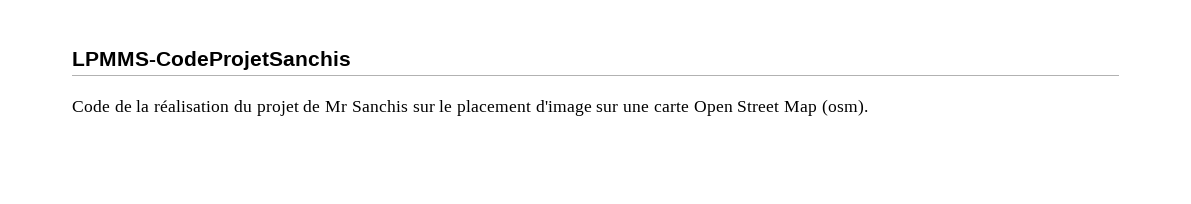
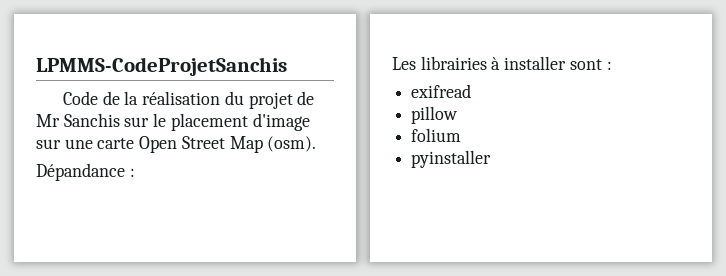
+ Dépandance :
+ Les librairies à installer sont :
+ exifread
+ pillow
+ folium
+ pyinstaller

